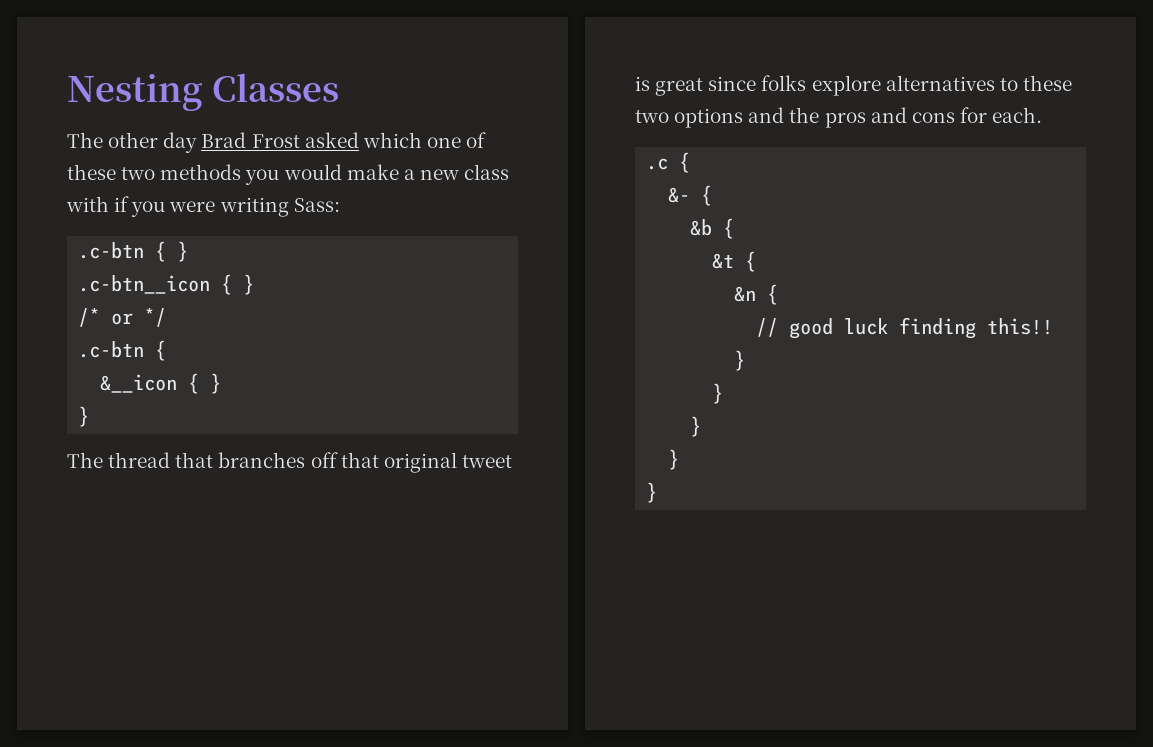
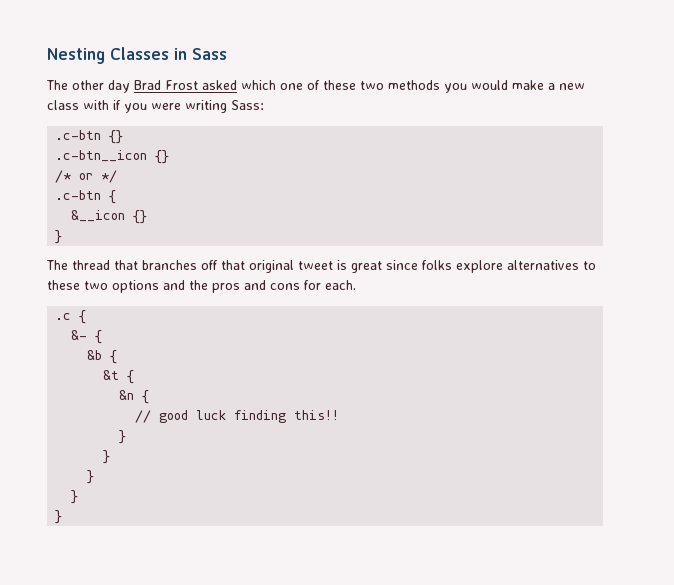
- Nesting Classes
+ Nesting Classes in Sass
- .c-btn { }
+ .c-btn {}
- .c-btn__icon { }
+ .c-btn__icon {}
- &__icon { }
+ &__icon {}

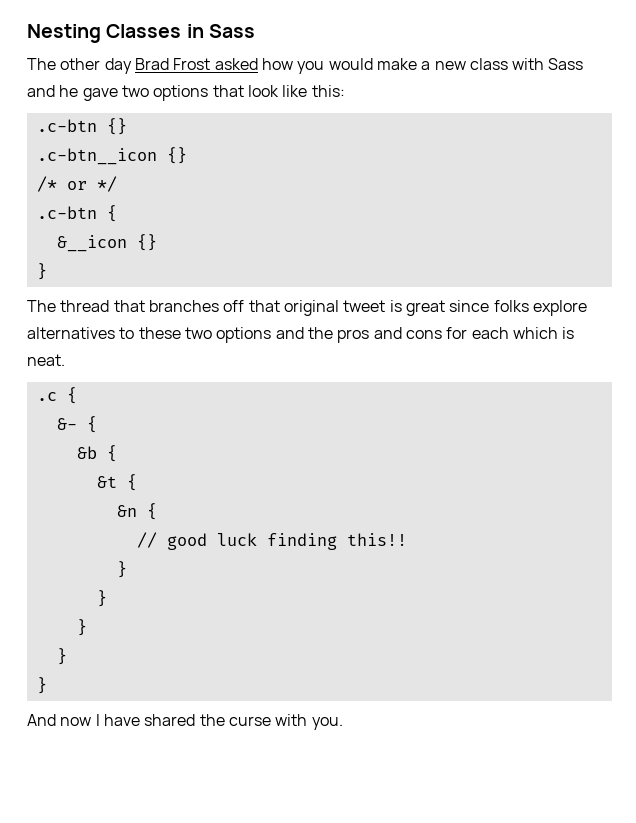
- The other day Brad Frost asked which one of these two methods you would make a new class with if you were writing Sass:
+ The other day Brad Frost asked how you would make a new class with Sass and he gave two options that look like this:
- The thread that branches off that original tweet is great since folks explore alternatives to these two options and the pros and cons for each.
+ The thread that branches off that original tweet is great since folks explore alternatives to these two options and the pros and cons for each which is neat.
+ And now I have shared the curse with you.

